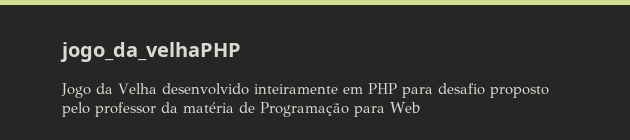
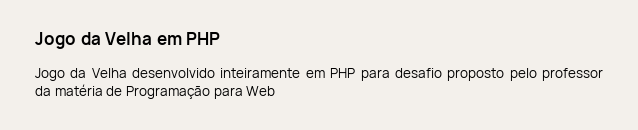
- jogo_da_velhaPHP
+ Jogo da Velha em PHP

